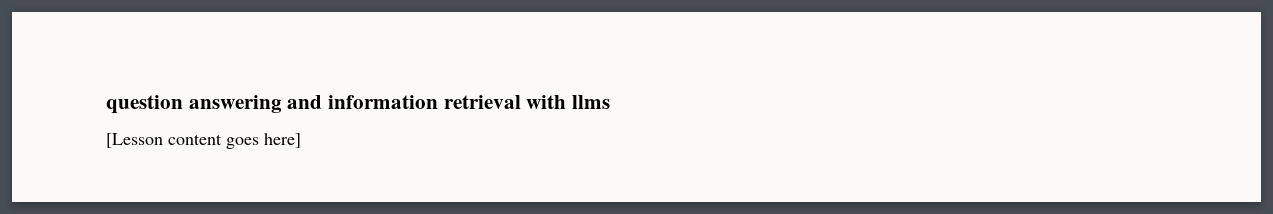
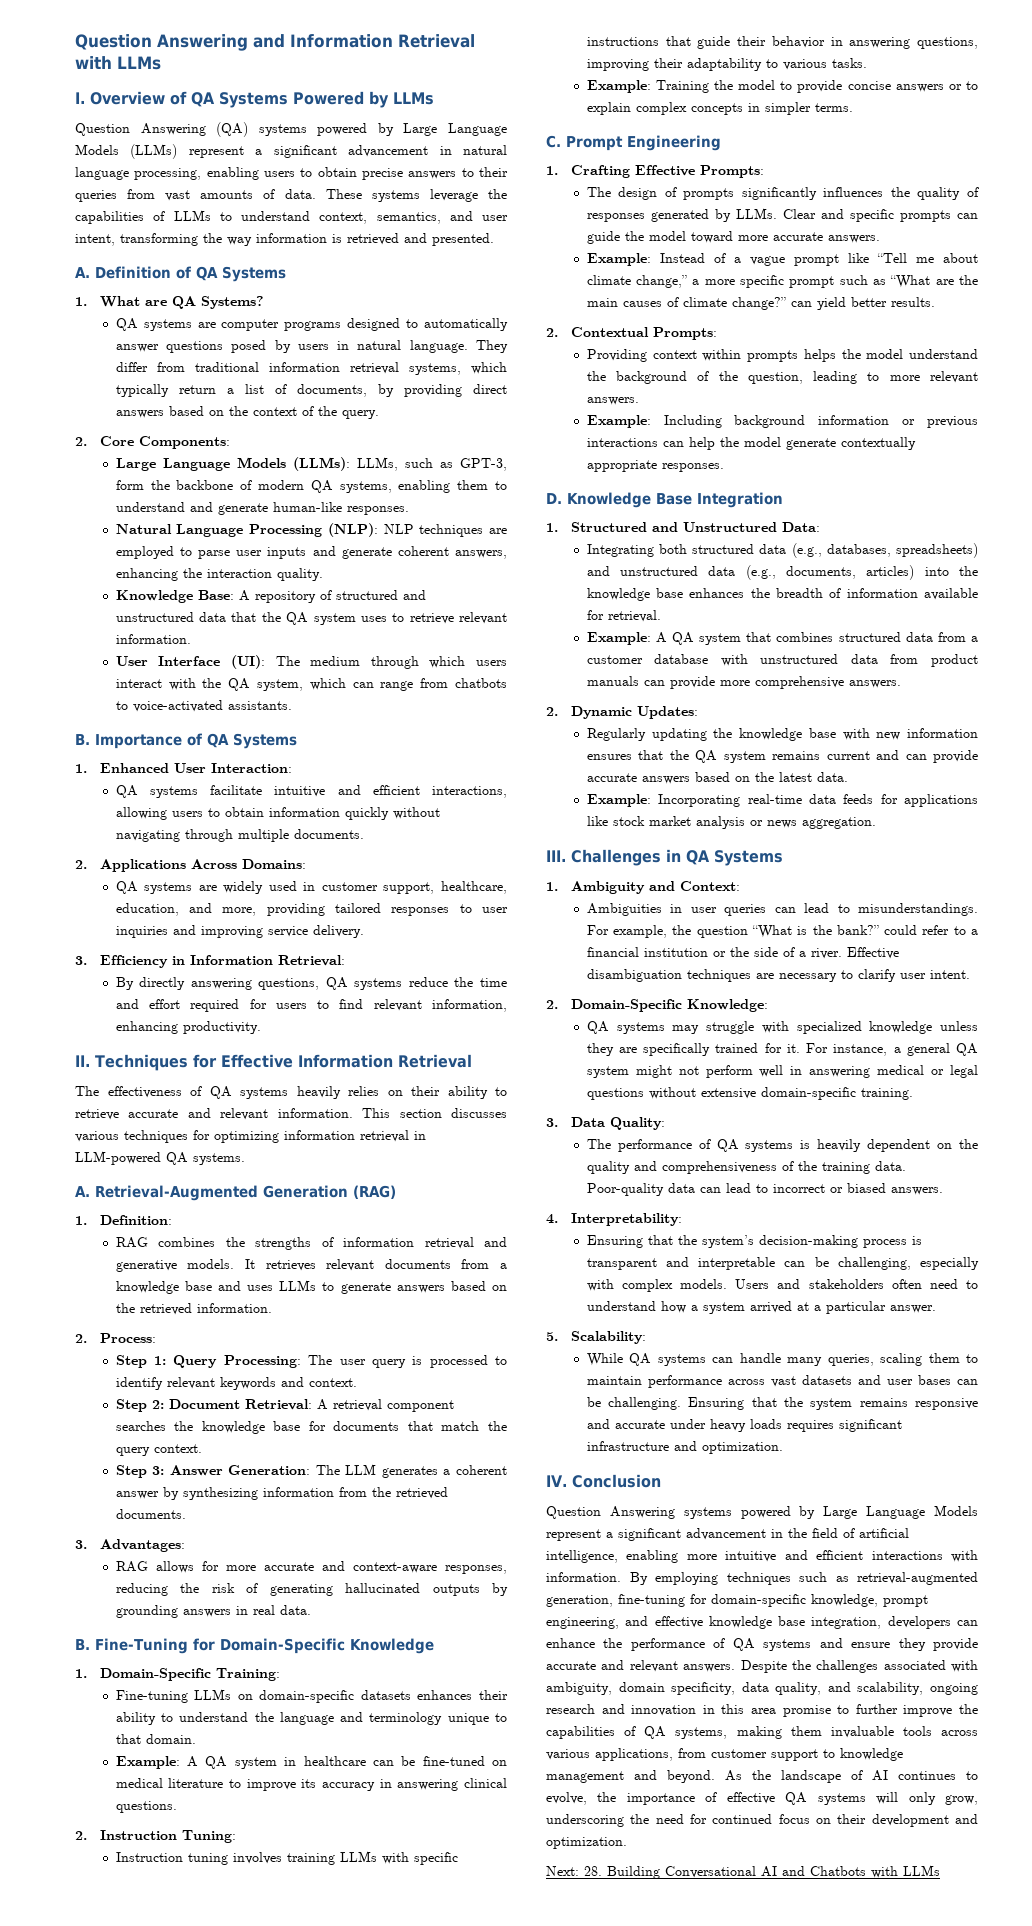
- question answering and information retrieval with llms
- [Lesson content goes here]
+ Question Answering and Information Retrieval with LLMs
+ I. Overview of QA Systems Powered by LLMs
+ Question Answering (QA) systems powered by Large Language Models (LLMs) represent a significant advancement in natural language processing, enabling users to obtain precise answers to their queries from vast amounts of data. These systems leverage the capabilities of LLMs to understand context, semantics, and user intent, transforming the way information is retrieved and presented.
+ A. Definition of QA Systems
+ 1. What are QA Systems?
+ QA systems are computer programs designed to automatically answer questions posed by users in natural language. They differ from traditional information retrieval systems, which typically return a list of documents, by providing direct answers based on the context of the query.
+ 2. Core Components:
+ Large Language Models (LLMs): LLMs, such as GPT-3, form the backbone of modern QA systems, enabling them to understand and generate human-like responses.
+ Natural Language Processing (NLP): NLP techniques are employed to parse user inputs and generate coherent answers, enhancing the interaction quality.
+ Knowledge Base: A repository of structured and unstructured data that the QA system uses to retrieve relevant information.
+ User Interface (UI): The medium through which users interact with the QA system, which can range from chatbots to voice-activated assistants.
+ B. Importance of QA Systems
+ 1. Enhanced User Interaction:
+ QA systems facilitate intuitive and efficient interactions, allowing users to obtain information quickly without navigating through multiple documents.
+ 2. Applications Across Domains:
+ QA systems are widely used in customer support, healthcare, education, and more, providing tailored responses to user inquiries and improving service delivery.
+ 3. Efficiency in Information Retrieval:
+ By directly answering questions, QA systems reduce the time and effort required for users to find relevant information, enhancing productivity.
+ II. Techniques for Effective Information Retrieval
+ The effectiveness of QA systems heavily relies on their ability to retrieve accurate and relevant information. This section discusses various techniques for optimizing information retrieval in LLM-powered QA systems.
+ A. Retrieval-Augmented Generation (RAG)
+ 1. Definition:
+ RAG combines the strengths of information retrieval and generative models. It retrieves relevant documents from a knowledge base and uses LLMs to generate answers based on the retrieved information.
+ 2. Process:
+ Step 1: Query Processing: The user query is processed to identify relevant keywords and context.
+ Step 2: Document Retrieval: A retrieval component searches the knowledge base for documents that match the query context.
+ Step 3: Answer Generation: The LLM generates a coherent answer by synthesizing information from the retrieved documents.
+ 3. Advantages:
+ RAG allows for more accurate and context-aware responses, reducing the risk of generating hallucinated outputs by grounding answers in real data.
+ B. Fine-Tuning for Domain-Specific Knowledge
+ 1. Domain-Specific Training:
+ Fine-tuning LLMs on domain-specific datasets enhances their ability to understand the language and terminology unique to that domain.
+ Example: A QA system in healthcare can be fine-tuned on medical literature to improve its accuracy in answering clinical questions.
+ 2. Instruction Tuning:
+ Instruction tuning involves training LLMs with specific instructions that guide their behavior in answering questions, improving their adaptability to various tasks.
+ Example: Training the model to provide concise answers or to explain complex concepts in simpler terms.
+ C. Prompt Engineering
+ 1. Crafting Effective Prompts:
+ The design of prompts significantly influences the quality of responses generated by LLMs. Clear and specific prompts can guide the model toward more accurate answers.
+ Example: Instead of a vague prompt like “Tell me about climate change,” a more specific prompt such as “What are the main causes of climate change?” can yield better results.
+ 2. Contextual Prompts:
+ Providing context within prompts helps the model understand the background of the question, leading to more relevant answers.
+ Example: Including background information or previous interactions can help the model generate contextually appropriate responses.
+ D. Knowledge Base Integration
+ 1. Structured and Unstructured Data:
+ Integrating both structured data (e.g., databases, spreadsheets) and unstructured data (e.g., documents, articles) into the knowledge base enhances the breadth of information available for retrieval.
+ Example: A QA system that combines structured data from a customer database with unstructured data from product manuals can provide more comprehensive answers.
+ 2. Dynamic Updates:
+ Regularly updating the knowledge base with new information ensures that the QA system remains current and can provide accurate answers based on the latest data.
+ Example: Incorporating real-time data feeds for applications like stock market analysis or news aggregation.
+ III. Challenges in QA Systems
+ 1. Ambiguity and Context:
+ Ambiguities in user queries can lead to misunderstandings. For example, the question “What is the bank?” could refer to a financial institution or the side of a river. Effective disambiguation techniques are necessary to clarify user intent.
+ 2. Domain-Specific Knowledge:
+ QA systems may struggle with specialized knowledge unless they are specifically trained for it. For instance, a general QA system might not perform well in answering medical or legal questions without extensive domain-specific training.
+ 3. Data Quality:
+ The performance of QA systems is heavily dependent on the quality and comprehensiveness of the training data. Poor-quality data can lead to incorrect or biased answers.
+ 4. Interpretability:
+ Ensuring that the system’s decision-making process is transparent and interpretable can be challenging, especially with complex models. Users and stakeholders often need to understand how a system arrived at a particular answer.
+ 5. Scalability:
+ While QA systems can handle many queries, scaling them to maintain performance across vast datasets and user bases can be challenging. Ensuring that the system remains responsive and accurate under heavy loads requires significant infrastructure and optimization.
+ IV. Conclusion
+ Question Answering systems powered by Large Language Models represent a significant advancement in the field of artificial intelligence, enabling more intuitive and efficient interactions with information. By employing techniques such as retrieval-augmented generation, fine-tuning for domain-specific knowledge, prompt engineering, and effective knowledge base integration, developers can enhance the performance of QA systems and ensure they provide accurate and relevant answers. Despite the challenges associated with ambiguity, domain specificity, data quality, and scalability, ongoing research and innovation in this area promise to further improve the capabilities of QA systems, making them invaluable tools across various applications, from customer support to knowledge management and beyond. As the landscape of AI continues to evolve, the importance of effective QA systems will only grow, underscoring the need for continued focus on their development and optimization.
+ Next: 28. Building Conversational AI and Chatbots with LLMs

